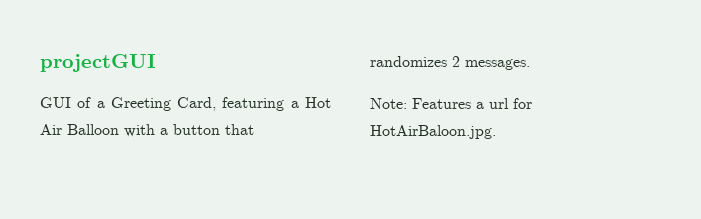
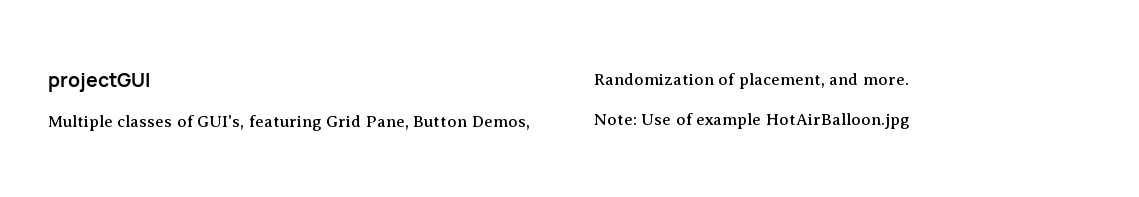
- GUI of a Greeting Card, featuring a Hot Air Balloon with a button that randomizes 2 messages.
- Note: Features a url for HotAirBaloon.jpg.
+ Multiple classes of GUI's, featuring Grid Pane, Button Demos, Randomization of placement, and more.
+ Note: Use of example HotAirBalloon.jpg

